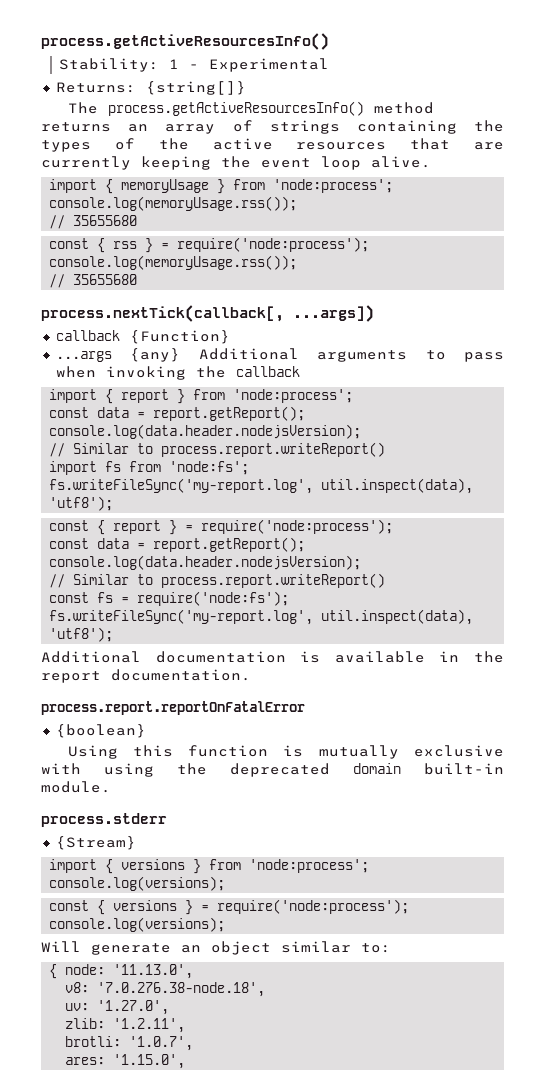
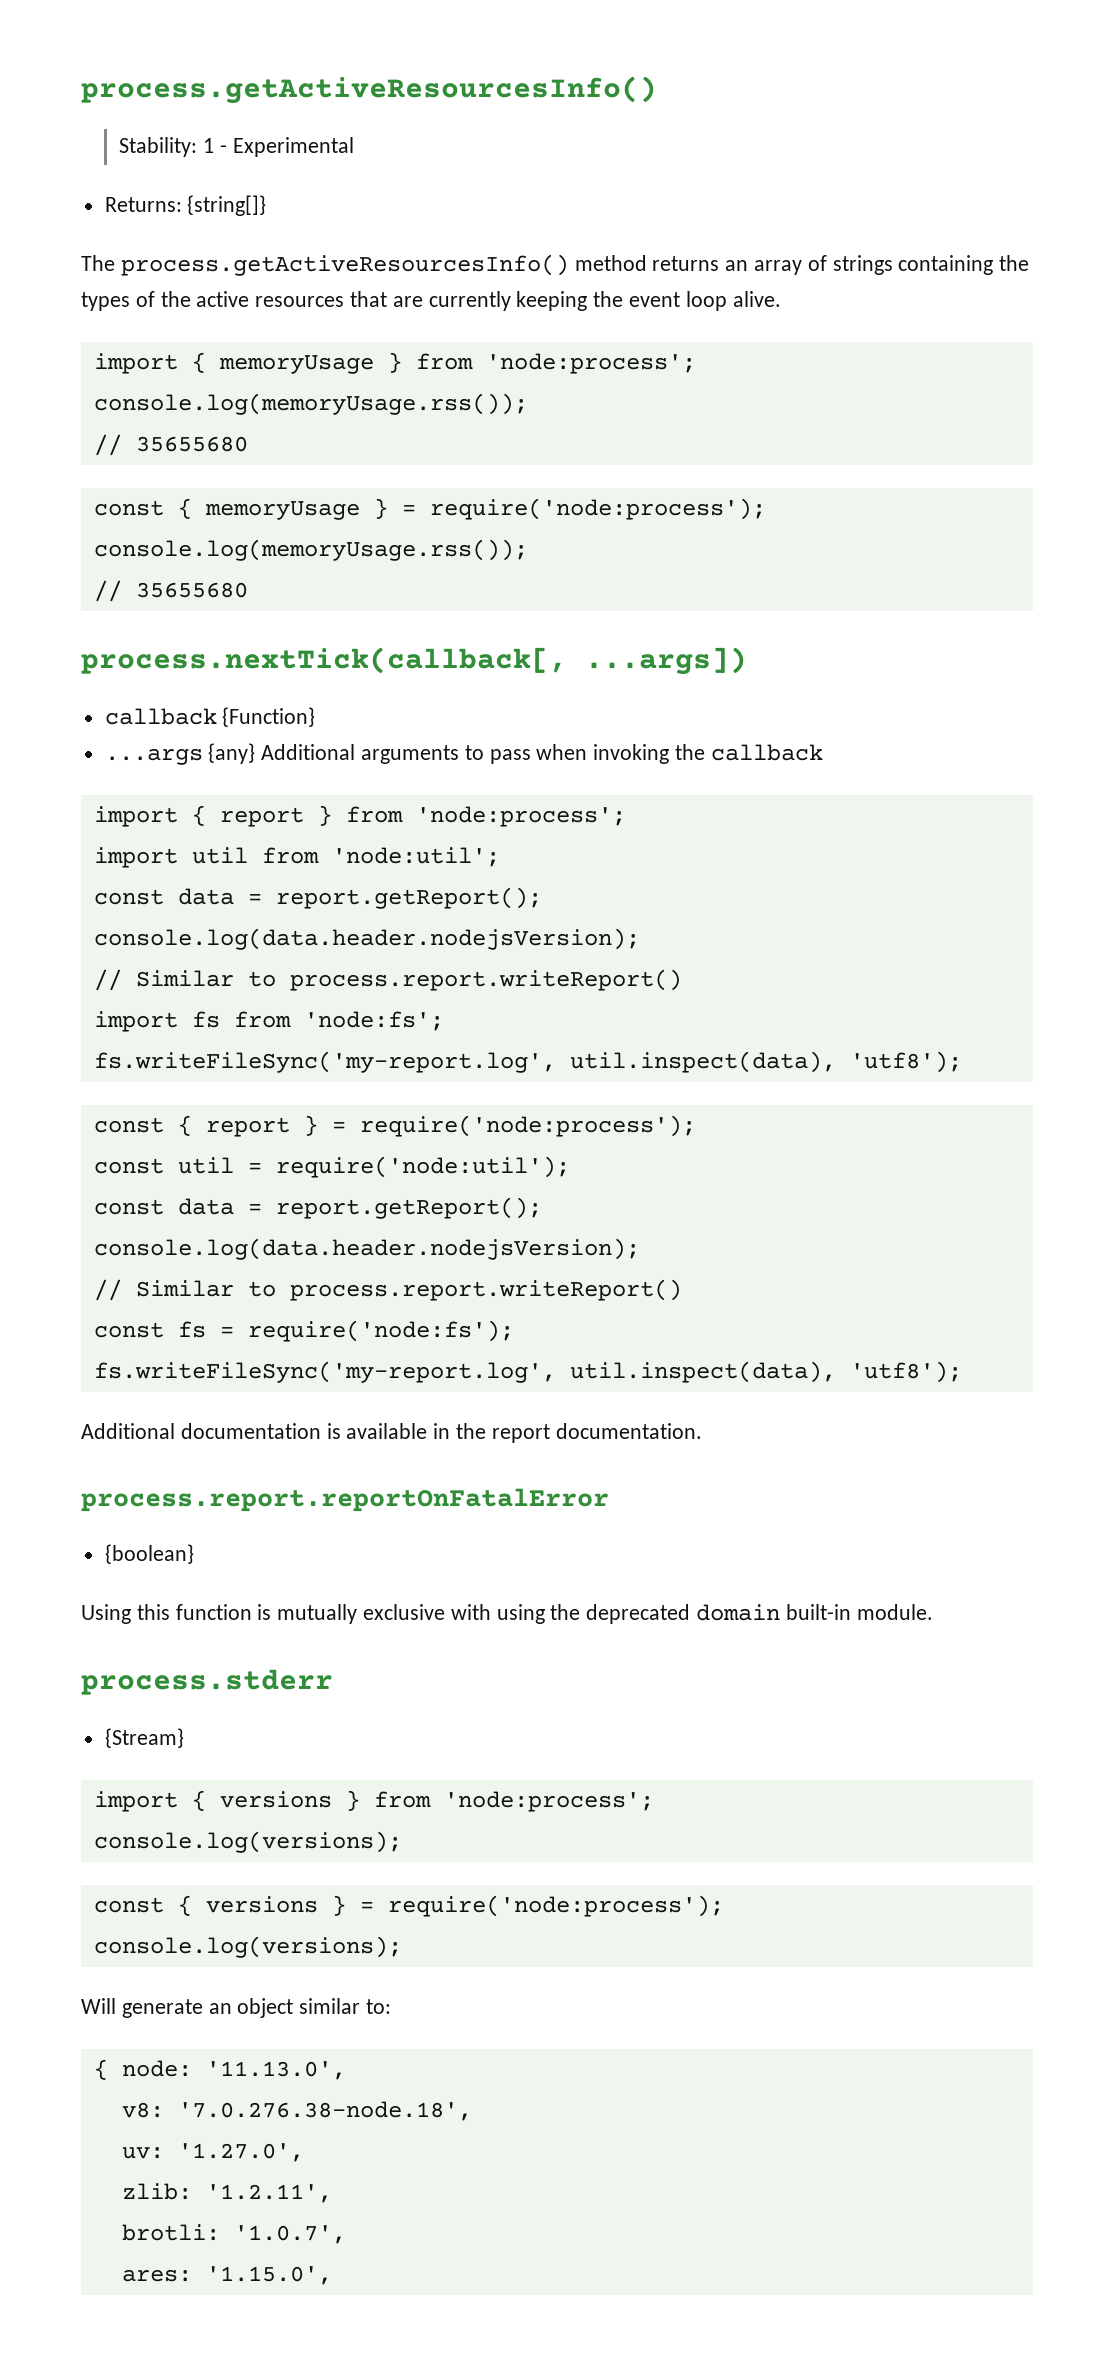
- const { rss } = require('node:process');
+ const { memoryUsage } = require('node:process');
+ import util from 'node:util';
+ const util = require('node:util');

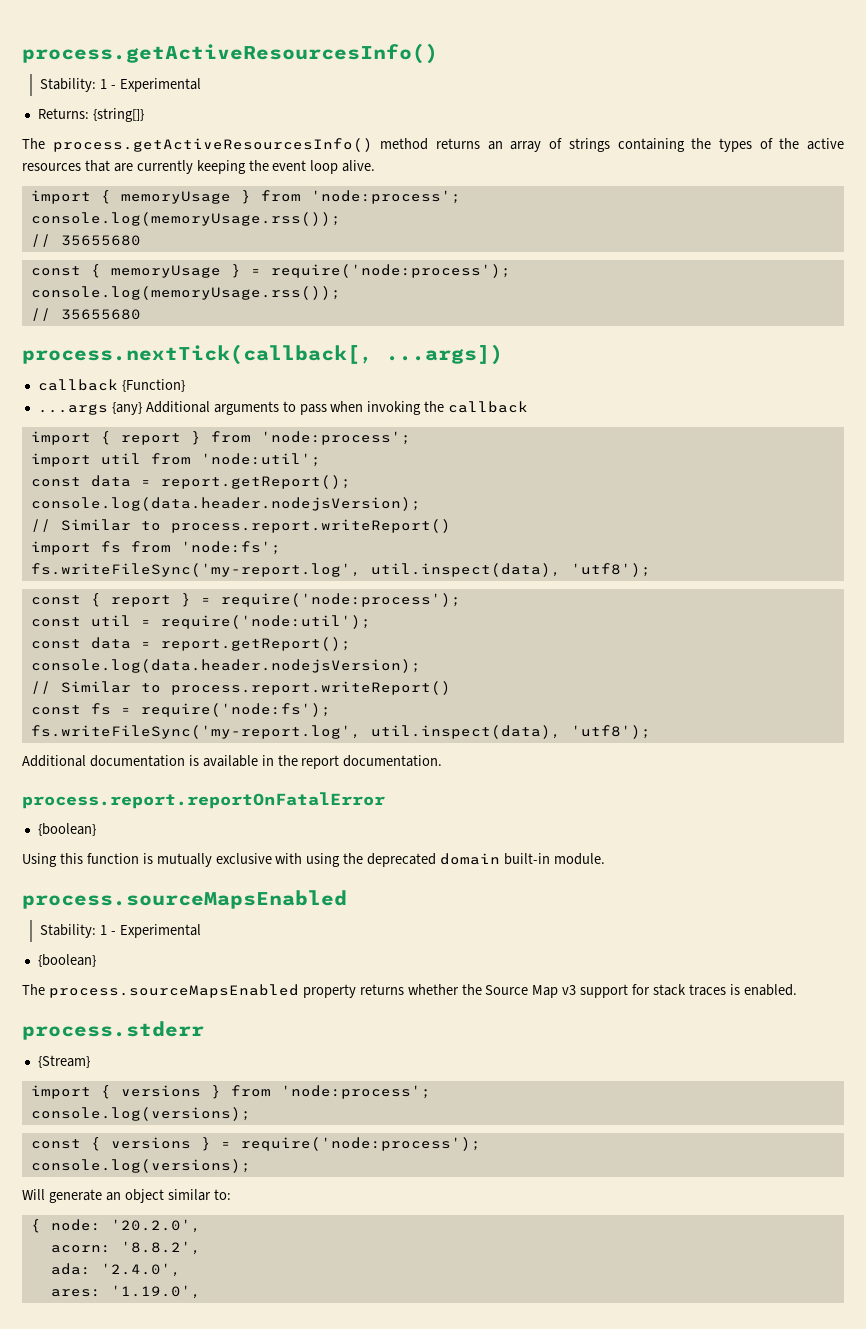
  Using this function is mutually exclusive with using the deprecated domain built-in module.
+ process.sourceMapsEnabled
+ Stability: 1 - Experimental
+ {boolean}
+ The process.sourceMapsEnabled property returns whether the Source Map v3 support for stack traces is enabled.
- { node: '11.13.0',
- v8: '7.0.276.38-node.18',
- uv: '1.27.0',
- zlib: '1.2.11',
- brotli: '1.0.7',
+ { node: '20.2.0',
+ acorn: '8.8.2',
+ ada: '2.4.0',
- ares: '1.15.0',
+ ares: '1.19.0',

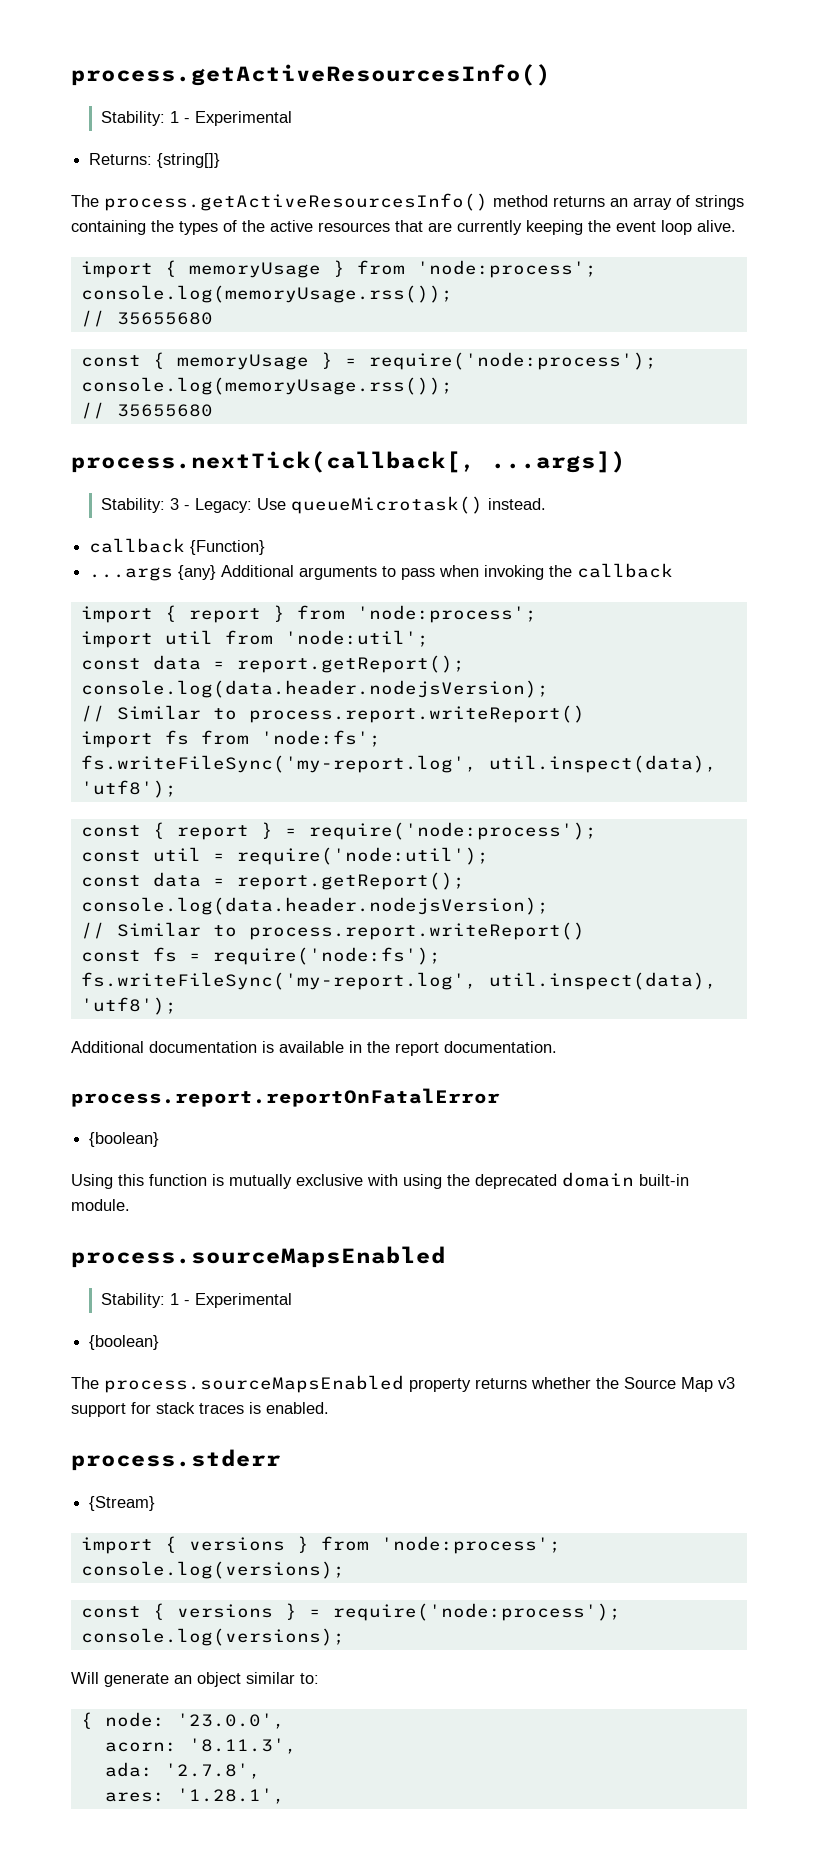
+ Stability: 3 - Legacy: Use queueMicrotask() instead.
- { node: '20.2.0',
+ { node: '23.0.0',
- acorn: '8.8.2',
+ acorn: '8.11.3',
- ada: '2.4.0',
+ ada: '2.7.8',
- ares: '1.19.0',
+ ares: '1.28.1',

